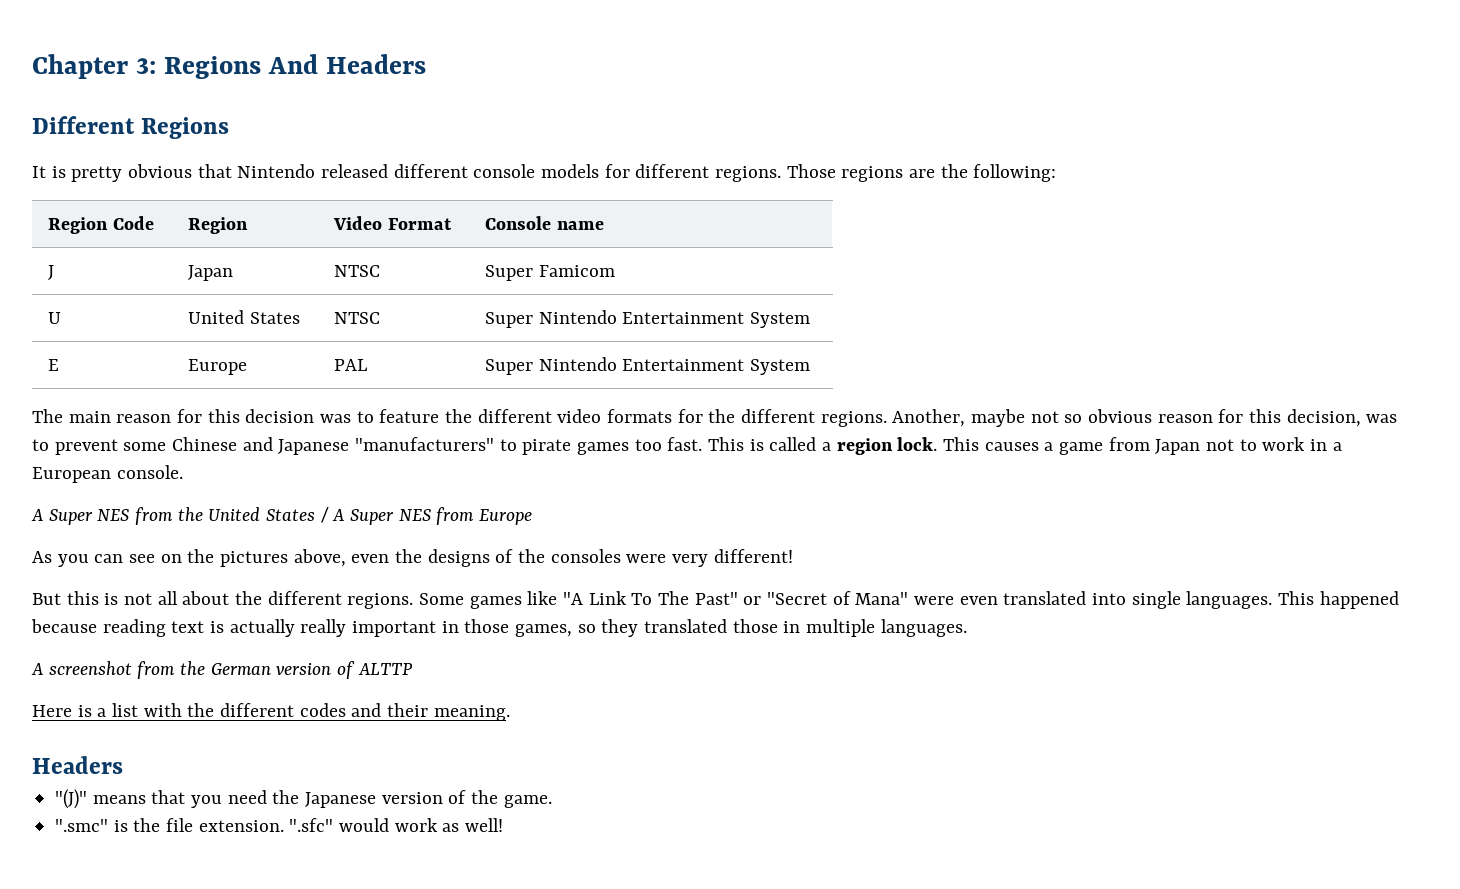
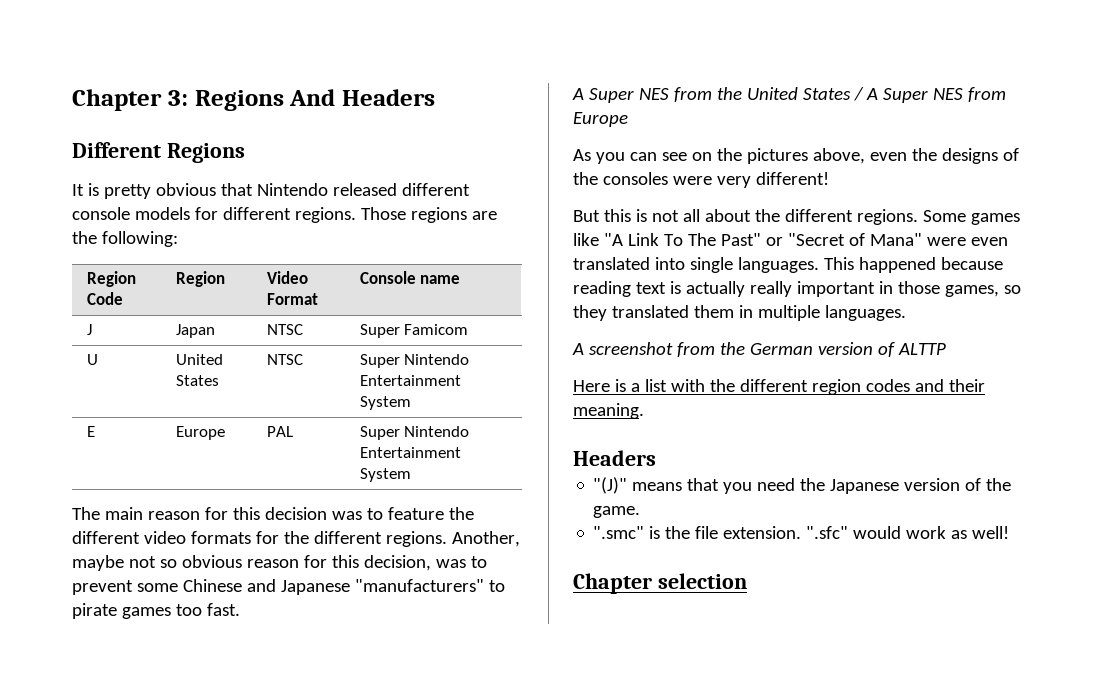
- This is called a region lock. This causes a game from Japan not to work in a European console.
- This happened because reading text is actually really important in those games, so they translated those in multiple languages.
+ This happened because reading text is actually really important in those games, so they translated them in multiple languages.
- Here is a list with the different codes and their meaning.
+ Here is a list with the different region codes and their meaning.
+ Chapter selection

